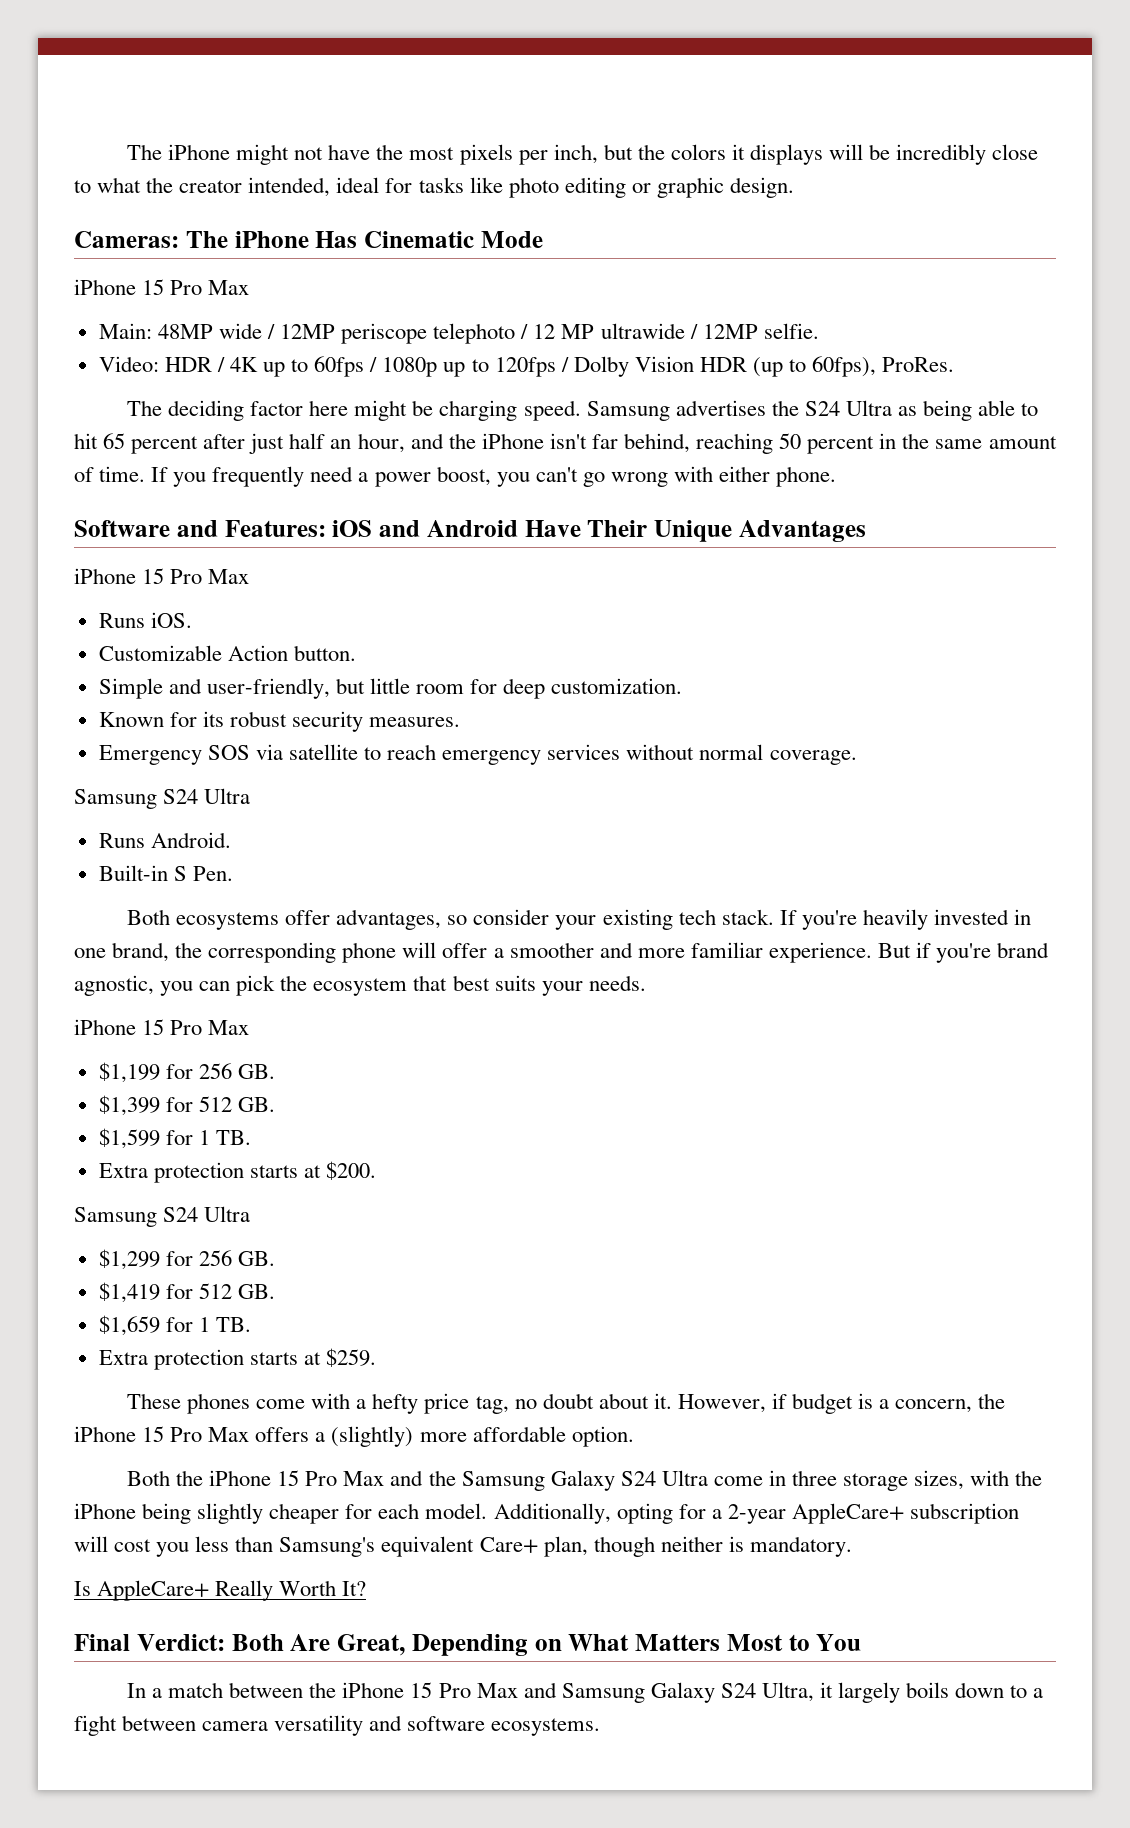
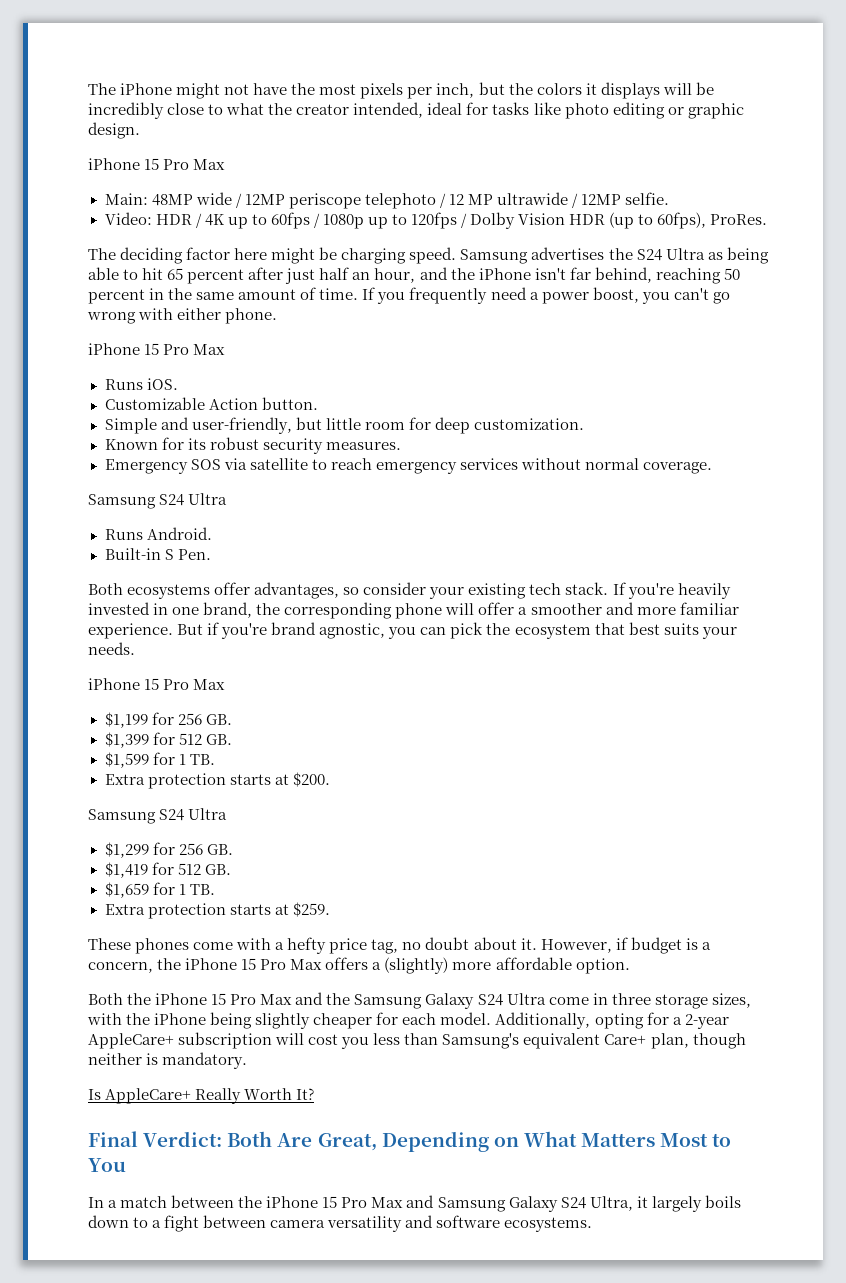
- Cameras: The iPhone Has Cinematic Mode
- Software and Features: iOS and Android Have Their Unique Advantages

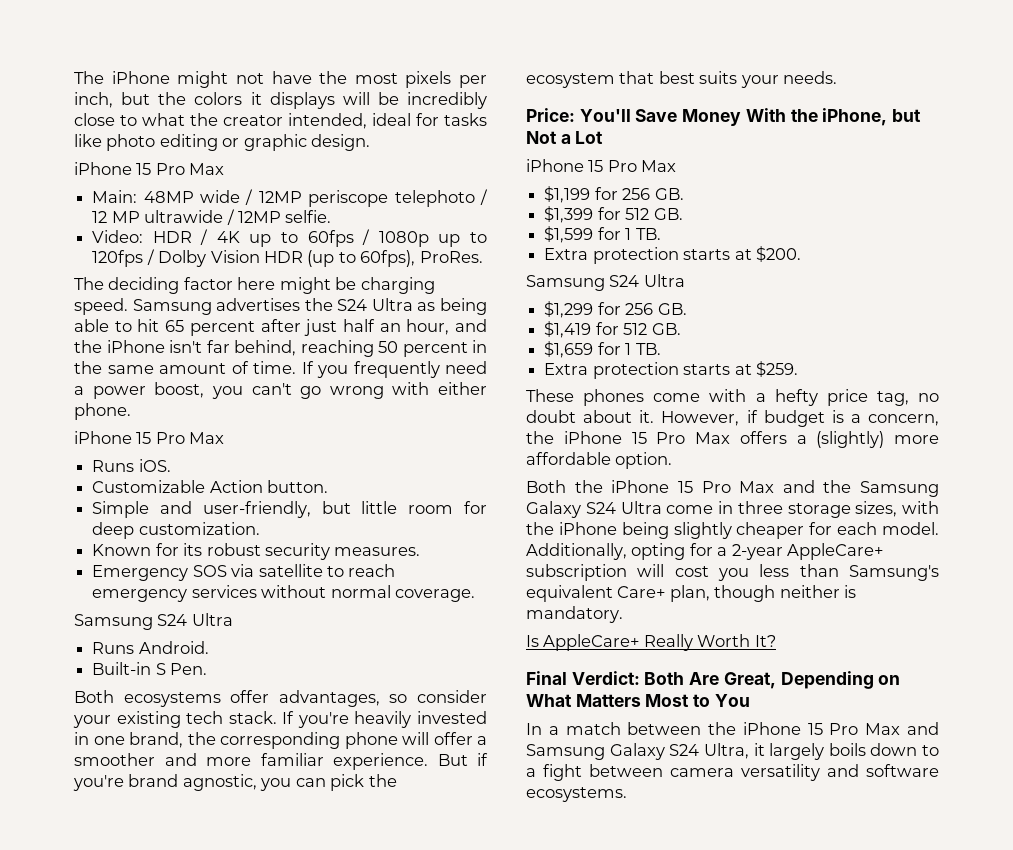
+ Price: You'll Save Money With the iPhone, but Not a Lot

